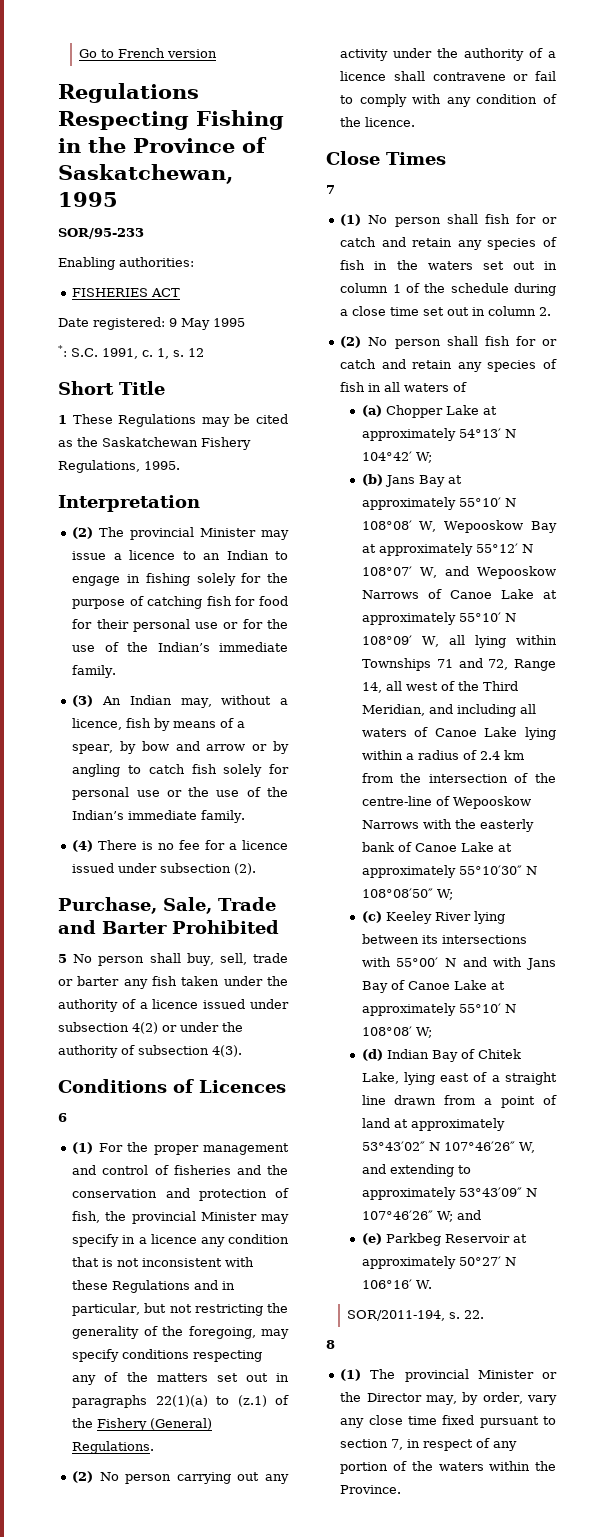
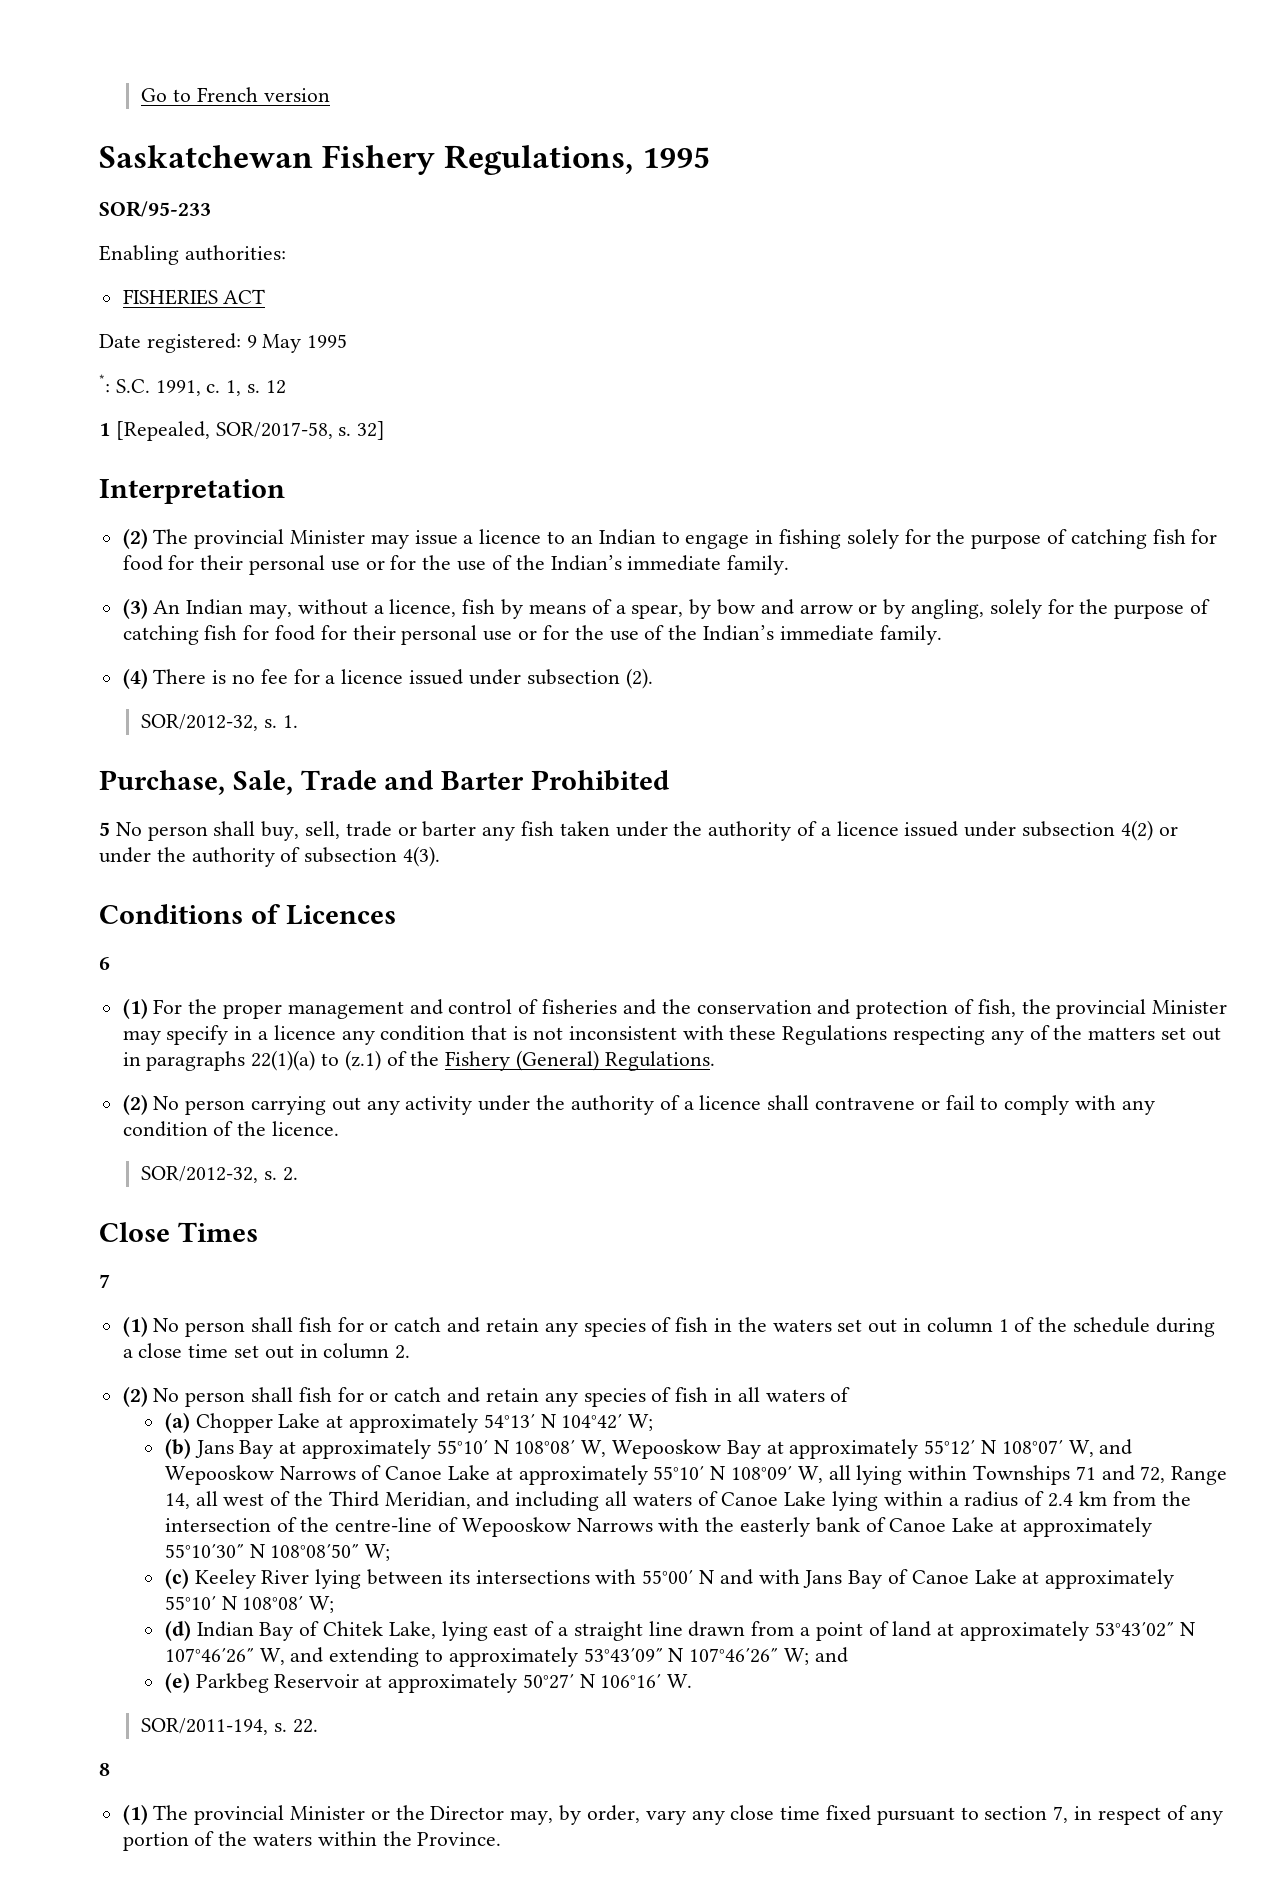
- Regulations Respecting Fishing in the Province of Saskatchewan, 1995
+ Saskatchewan Fishery Regulations, 1995
- Short Title
- 1 These Regulations may be cited as the Saskatchewan Fishery Regulations, 1995.
+ 1 [Repealed, SOR/2017-58, s. 32]
- (3) An Indian may, without a licence, fish by means of a spear, by bow and arrow or by angling to catch fish solely for personal use or the use of the Indian’s immediate family.
+ (3) An Indian may, without a licence, fish by means of a spear, by bow and arrow or by angling, solely for the purpose of catching fish for food for their personal use or for the use of the Indian’s immediate family.
+ SOR/2012-32, s. 1.
- (1) For the proper management and control of fisheries and the conservation and protection of fish, the provincial Minister may specify in a licence any condition that is not inconsistent with these Regulations and in particular, but not restricting the generality of the foregoing, may specify conditions respecting any of the matters set out in paragraphs 22(1)(a) to (z.1) of the Fishery (General) Regulations.
+ (1) For the proper management and control of fisheries and the conservation and protection of fish, the provincial Minister may specify in a licence any condition that is not inconsistent with these Regulations respecting any of the matters set out in paragraphs 22(1)(a) to (z.1) of the Fishery (General) Regulations.
+ SOR/2012-32, s. 2.

